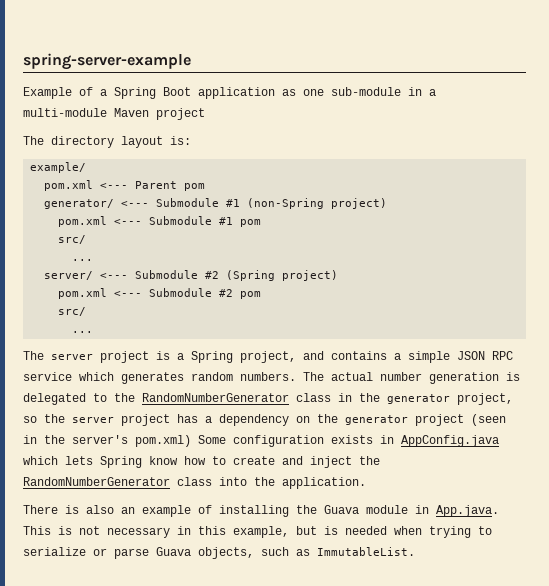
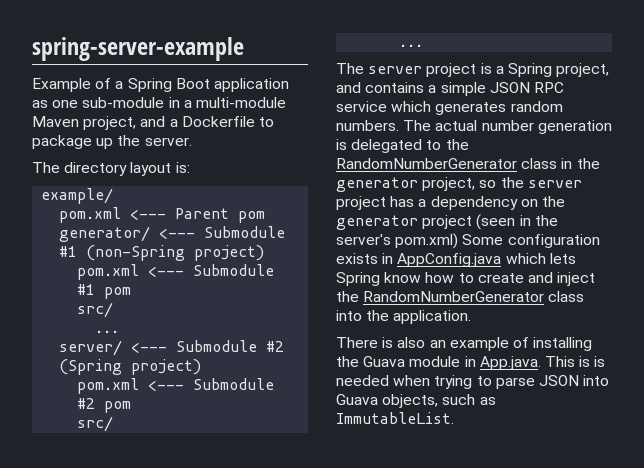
- Example of a Spring Boot application as one sub-module in a multi-module Maven project
+ Example of a Spring Boot application as one sub-module in a multi-module Maven project, and a Dockerfile to package up the server.
- There is also an example of installing the Guava module in App.java. This is not necessary in this example, but is needed when trying to serialize or parse Guava objects, such as ImmutableList.
+ There is also an example of installing the Guava module in App.java. This is is needed when trying to parse JSON into Guava objects, such as ImmutableList.

